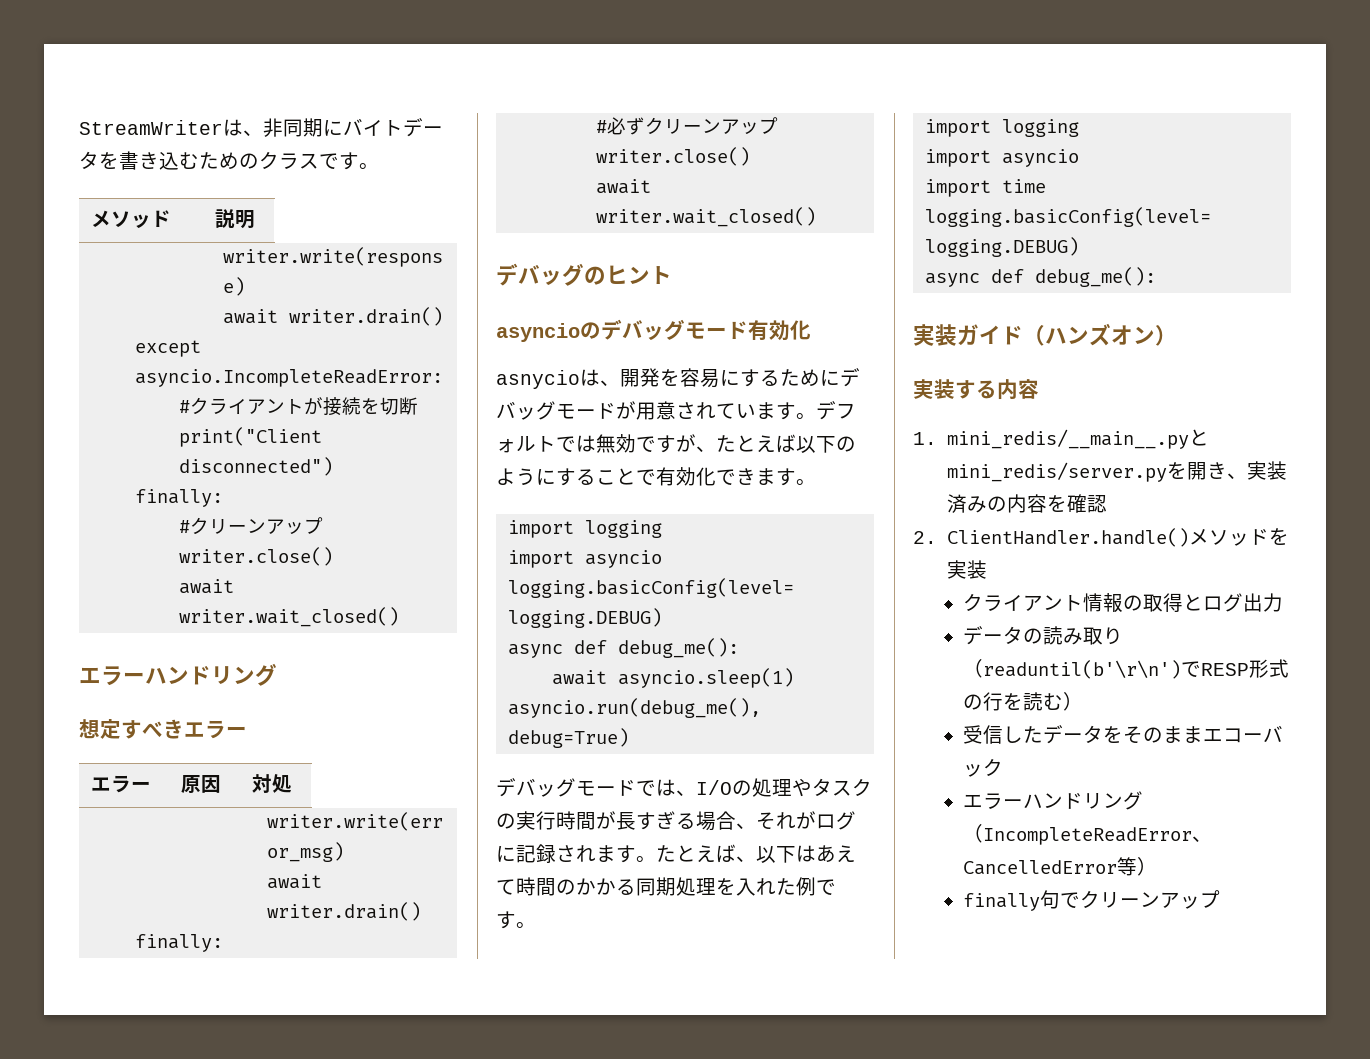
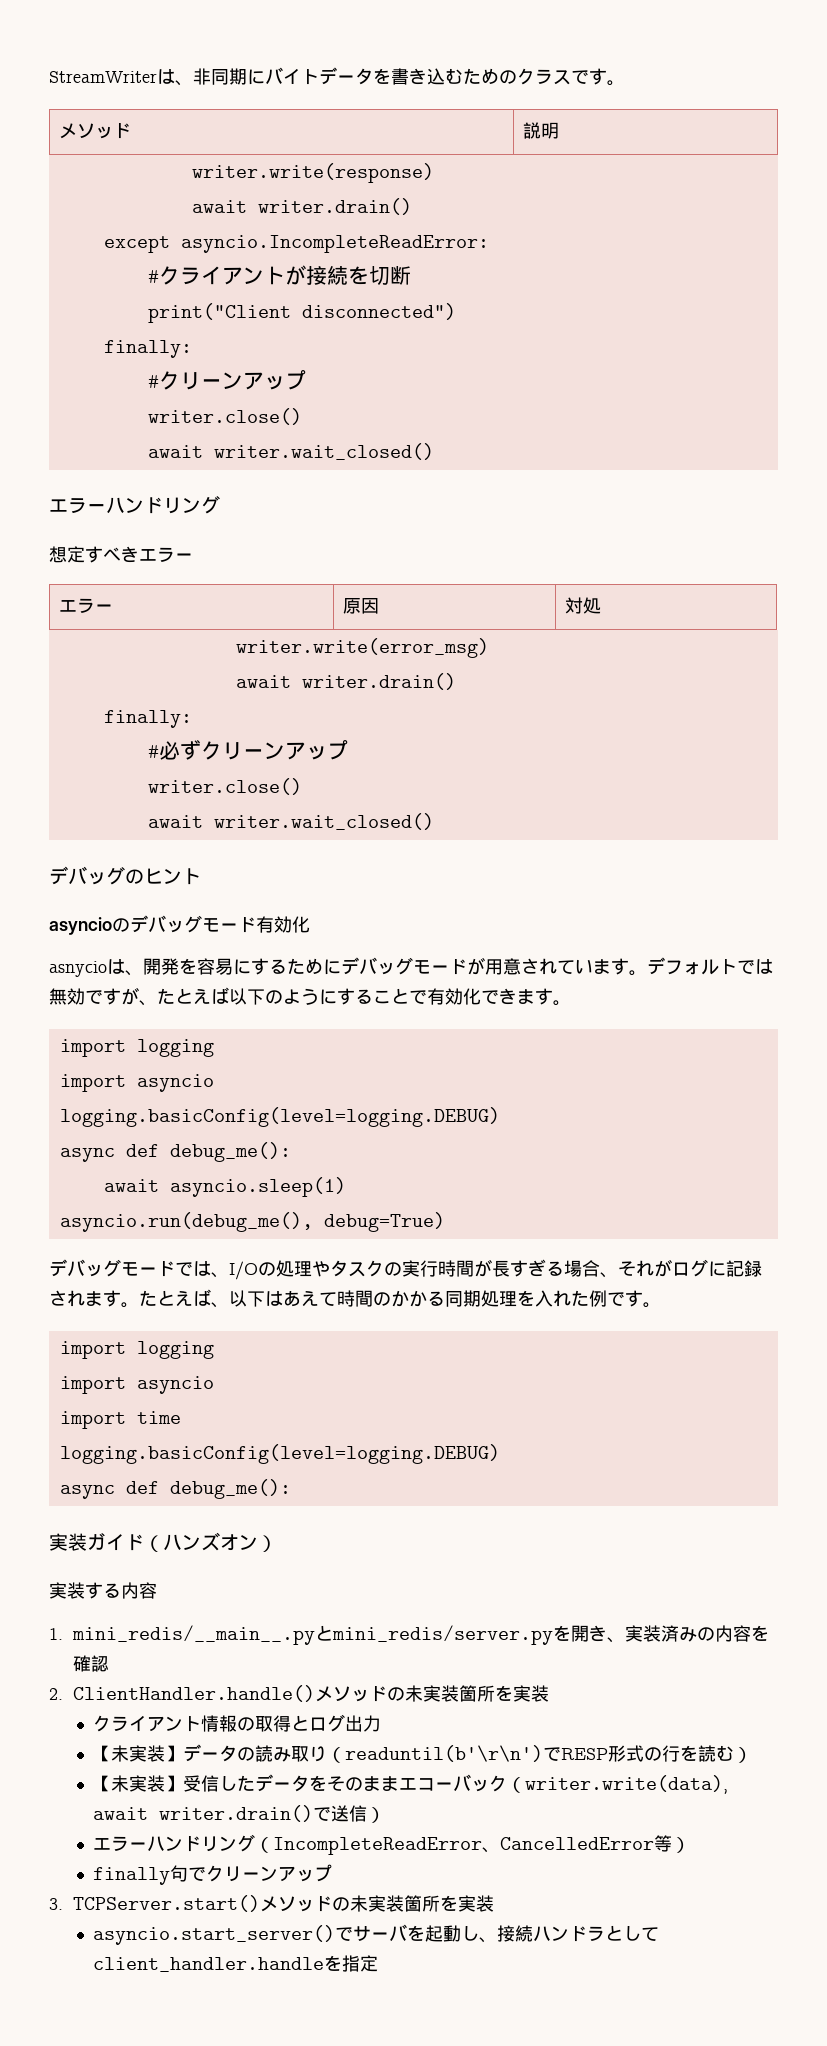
- 2. ClientHandler.handle()メソッドを実装
+ 2. ClientHandler.handle()メソッドの未実装箇所を実装
- データの読み取り（readuntil(b'\r\n')でRESP形式の行を読む）
+ 【未実装】データの読み取り（readuntil(b'\r\n')でRESP形式の行を読む）
- 受信したデータをそのままエコーバック
+ 【未実装】受信したデータをそのままエコーバック（writer.write(data), await writer.drain()で送信）
+ 3. TCPServer.start()メソッドの未実装箇所を実装
+ asyncio.start_server()でサーバを起動し、接続ハンドラとしてclient_handler.handleを指定

